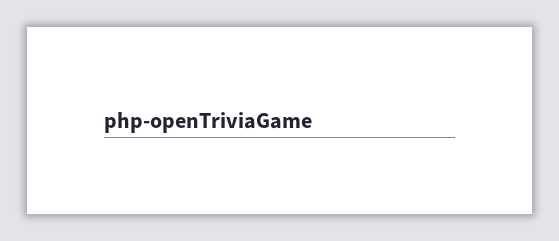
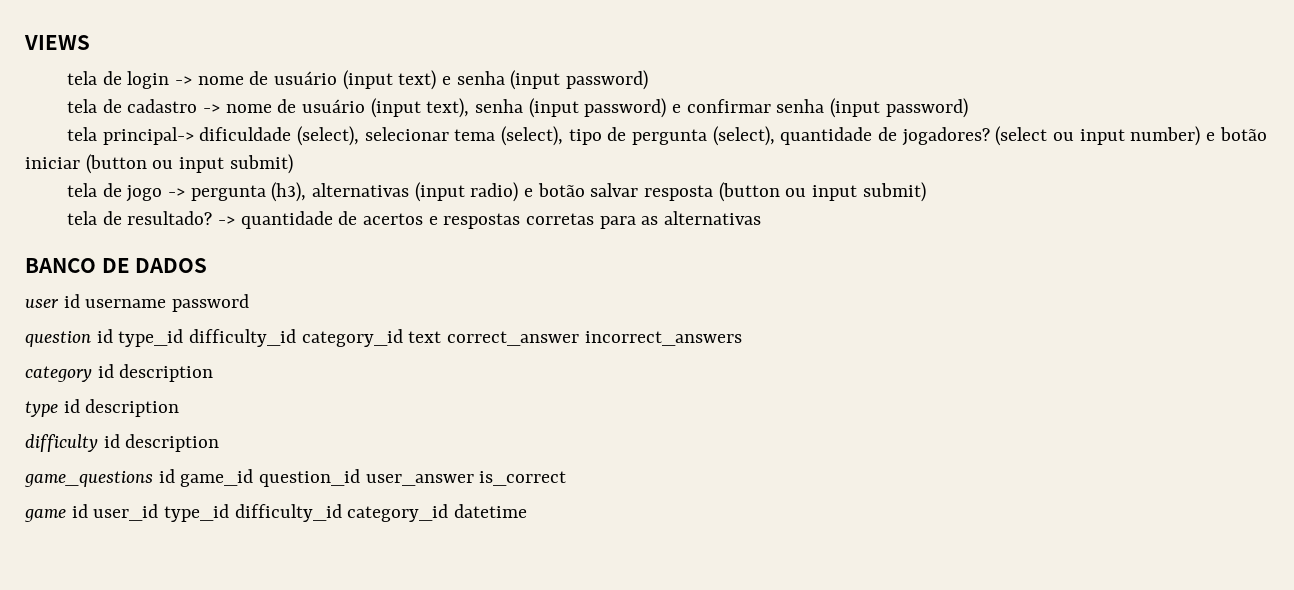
- php-openTriviaGame
+ VIEWS
+ tela de login -> nome de usuário (input text) e senha (input password)
+ tela de cadastro -> nome de usuário (input text), senha (input password) e confirmar senha (input password)
+ tela principal-> dificuldade (select), selecionar tema (select), tipo de pergunta (select), quantidade de jogadores? (select ou input number) e botão iniciar (button ou input submit)
+ tela de jogo -> pergunta (h3), alternativas (input radio) e botão salvar resposta (button ou input submit)
+ tela de resultado? -> quantidade de acertos e respostas corretas para as alternativas
+ BANCO DE DADOS
+ user id username password
+ question id type_id difficulty_id category_id text correct_answer incorrect_answers
+ category id description
+ type id description
+ difficulty id description
+ game_questions id game_id question_id user_answer is_correct
+ game id user_id type_id difficulty_id category_id datetime

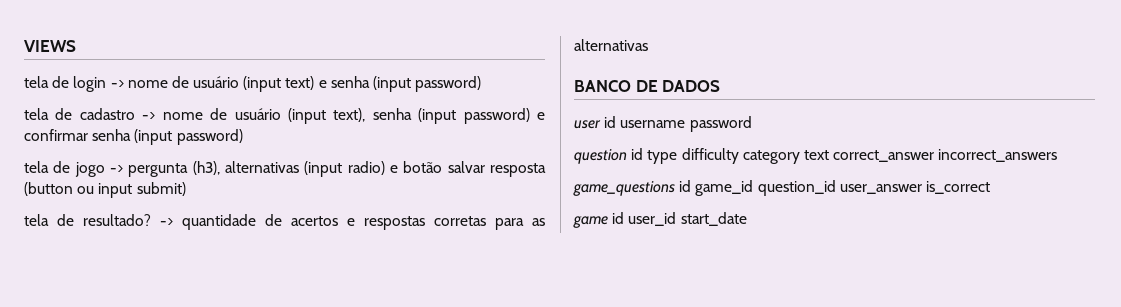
- tela principal-> dificuldade (select), selecionar tema (select), tipo de pergunta (select), quantidade de jogadores? (select ou input number) e botão iniciar (button ou input submit)
- question id type_id difficulty_id category_id text correct_answer incorrect_answers
+ question id type difficulty category text correct_answer incorrect_answers
- category id description
- type id description
- difficulty id description
- game id user_id type_id difficulty_id category_id datetime
+ game id user_id start_date

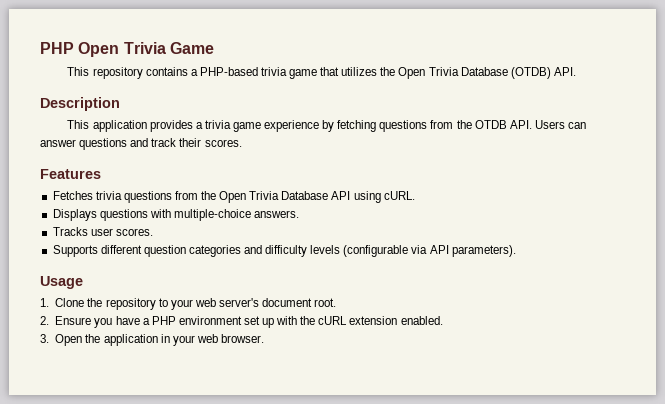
- VIEWS
- tela de login -> nome de usuário (input text) e senha (input password)
- tela de cadastro -> nome de usuário (input text), senha (input password) e confirmar senha (input password)
- tela de jogo -> pergunta (h3), alternativas (input radio) e botão salvar resposta (button ou input submit)
- tela de resultado? -> quantidade de acertos e respostas corretas para as alternativas
- BANCO DE DADOS
- user id username password
- question id type difficulty category text correct_answer incorrect_answers
- game_questions id game_id question_id user_answer is_correct
- game id user_id start_date
+ PHP Open Trivia Game
+ This repository contains a PHP-based trivia game that utilizes the Open Trivia Database (OTDB) API.
+ Description
+ This application provides a trivia game experience by fetching questions from the OTDB API. Users can answer questions and track their scores.
+ Features
+ Fetches trivia questions from the Open Trivia Database API using cURL.
+ Displays questions with multiple-choice answers.
+ Tracks user scores.
+ Supports different question categories and difficulty levels (configurable via API parameters).
+ Usage
+ 1. Clone the repository to your web server's document root.
+ 2. Ensure you have a PHP environment set up with the cURL extension enabled.
+ 3. Open the application in your web browser.

